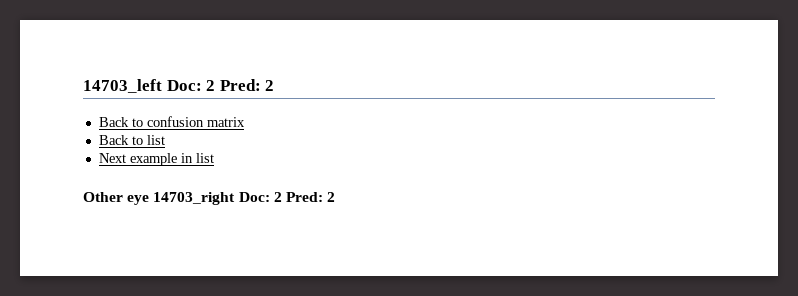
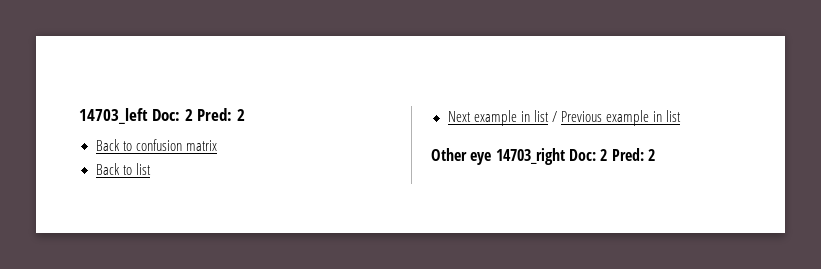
- Next example in list
+ Next example in list / Previous example in list

